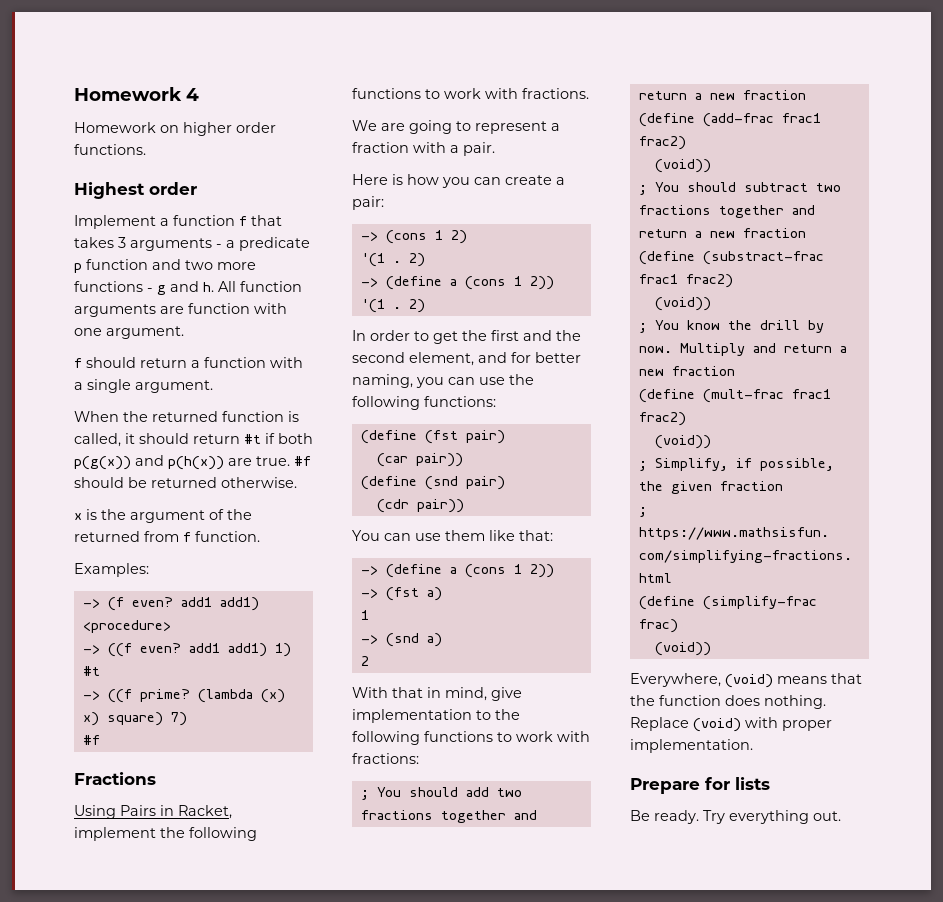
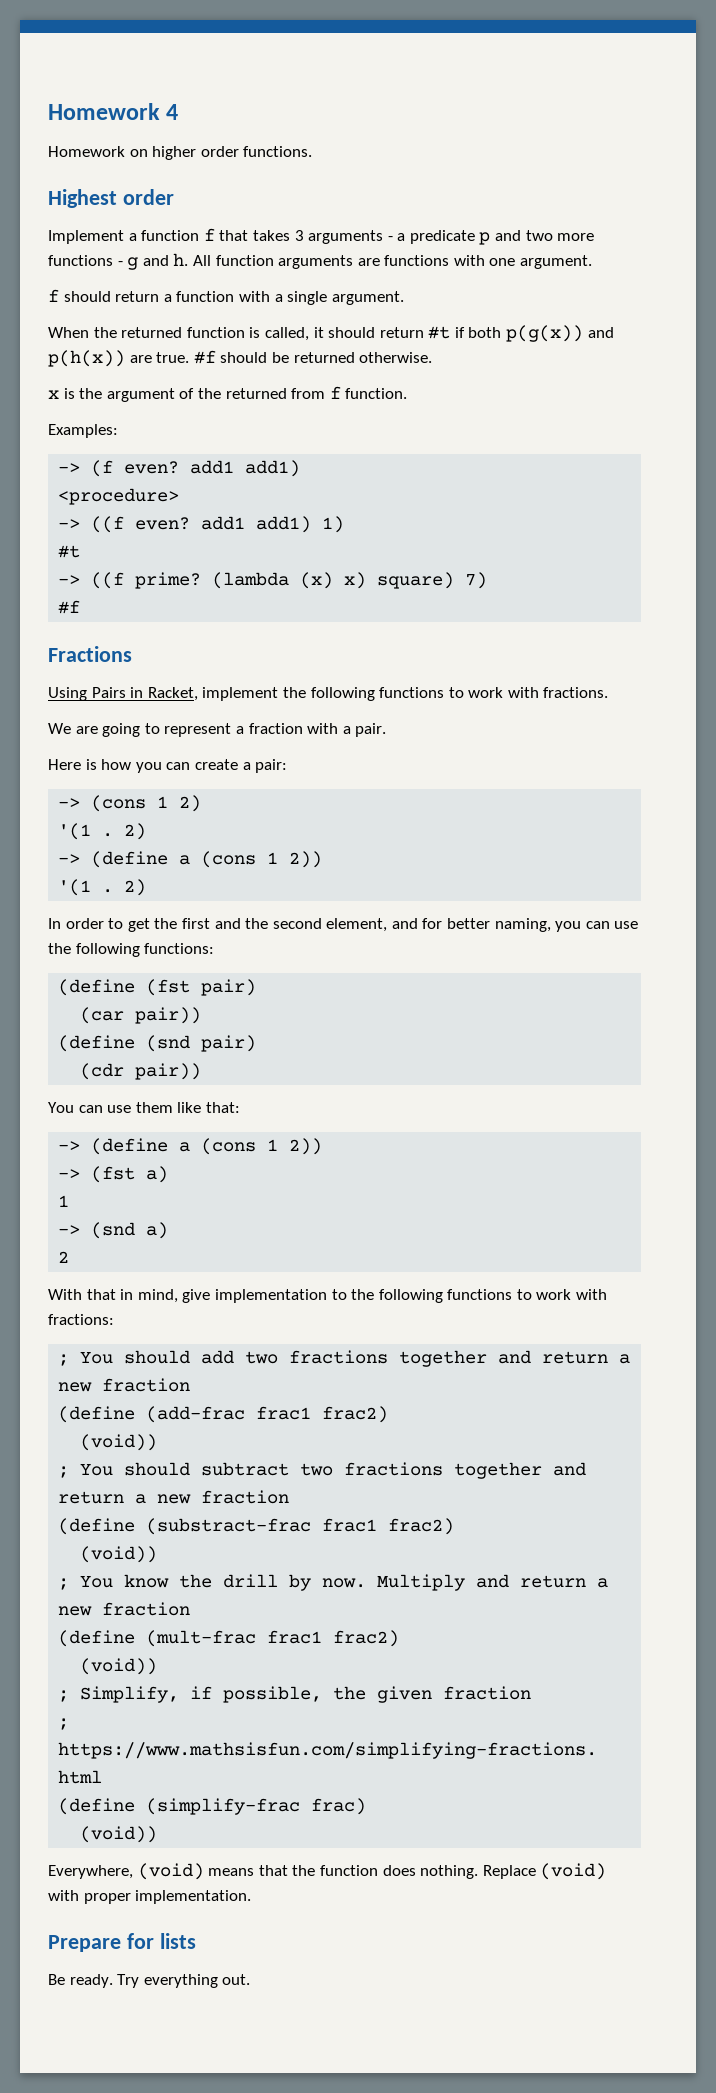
- Implement a function f that takes 3 arguments - a predicate p function and two more functions - g and h.
+ Implement a function f that takes 3 arguments - a predicate p and two more functions - g and h.
- All function arguments are function with one argument.
+ All function arguments are functions with one argument.

